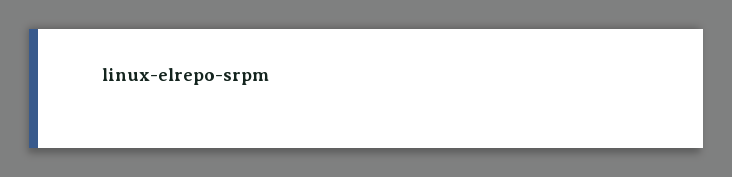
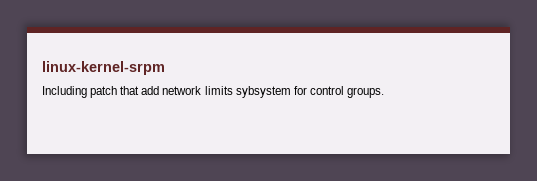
- linux-elrepo-srpm
+ linux-kernel-srpm
+ Including patch that add network limits sybsystem for control groups.

